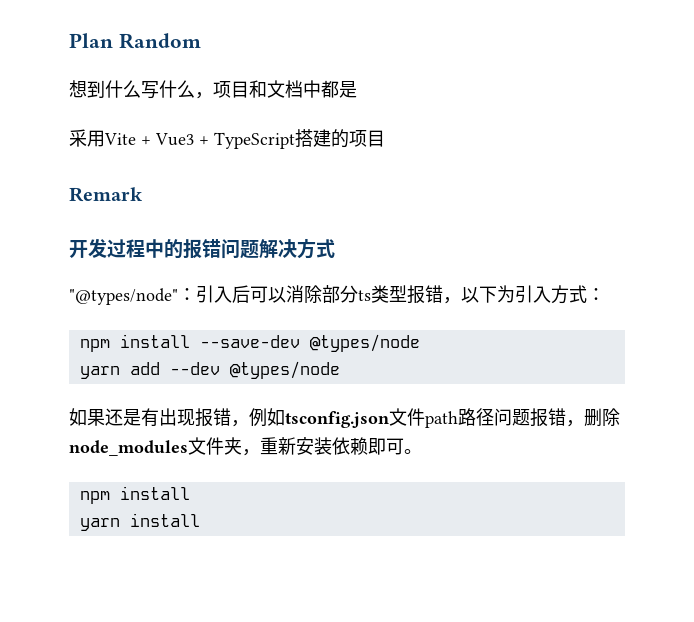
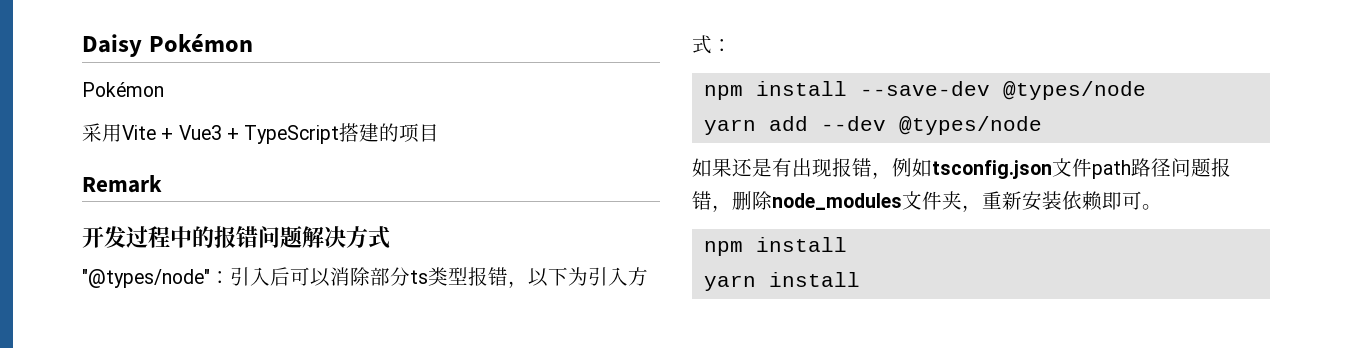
- Plan Random
- 想到什么写什么，项目和文档中都是
+ Daisy Pokémon
+ Pokémon

